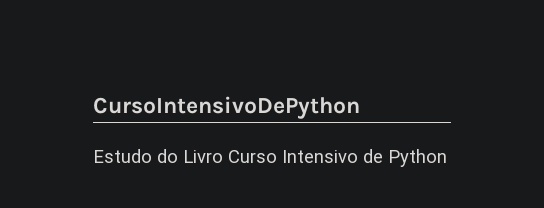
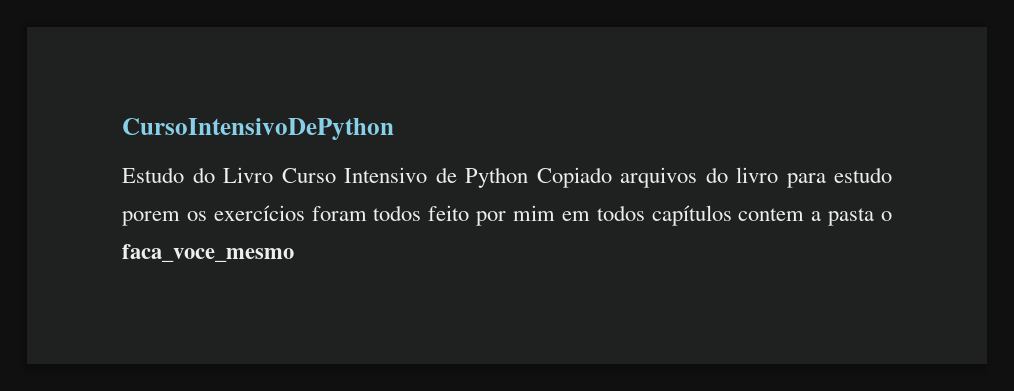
- Estudo do Livro Curso Intensivo de Python
+ Estudo do Livro Curso Intensivo de Python Copiado arquivos do livro para estudo porem os exercícios foram todos feito por mim em todos capítulos contem a pasta o faca_voce_mesmo

